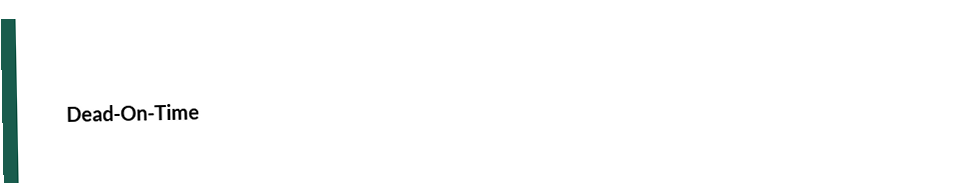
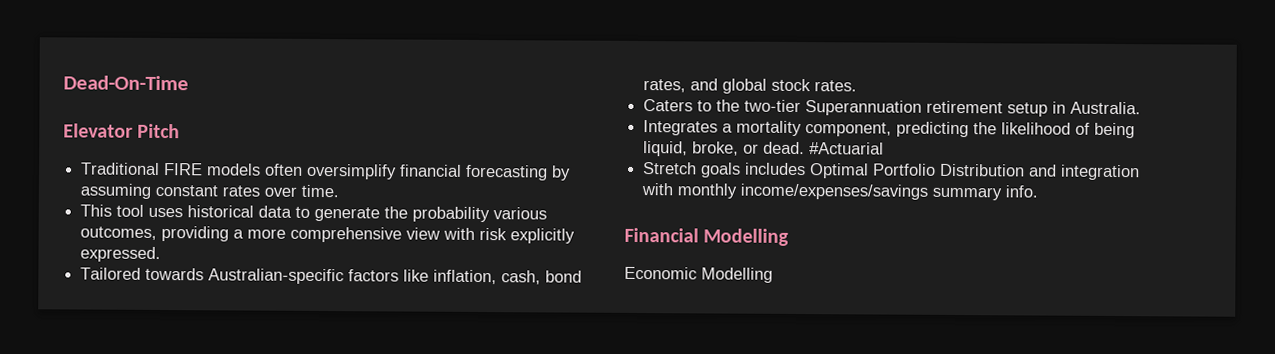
+ Elevator Pitch
+ Traditional FIRE models often oversimplify financial forecasting by assuming constant rates over time.
+ This tool uses historical data to generate the probability various outcomes, providing a more comprehensive view with risk explicitly expressed.
+ Tailored towards Australian-specific factors like inflation, cash, bond rates, and global stock rates.
+ Caters to the two-tier Superannuation retirement setup in Australia.
+ Integrates a mortality component, predicting the likelihood of being liquid, broke, or dead. #Actuarial
+ Stretch goals includes Optimal Portfolio Distribution and integration with monthly income/expenses/savings summary info.
+ Financial Modelling
+ Economic Modelling

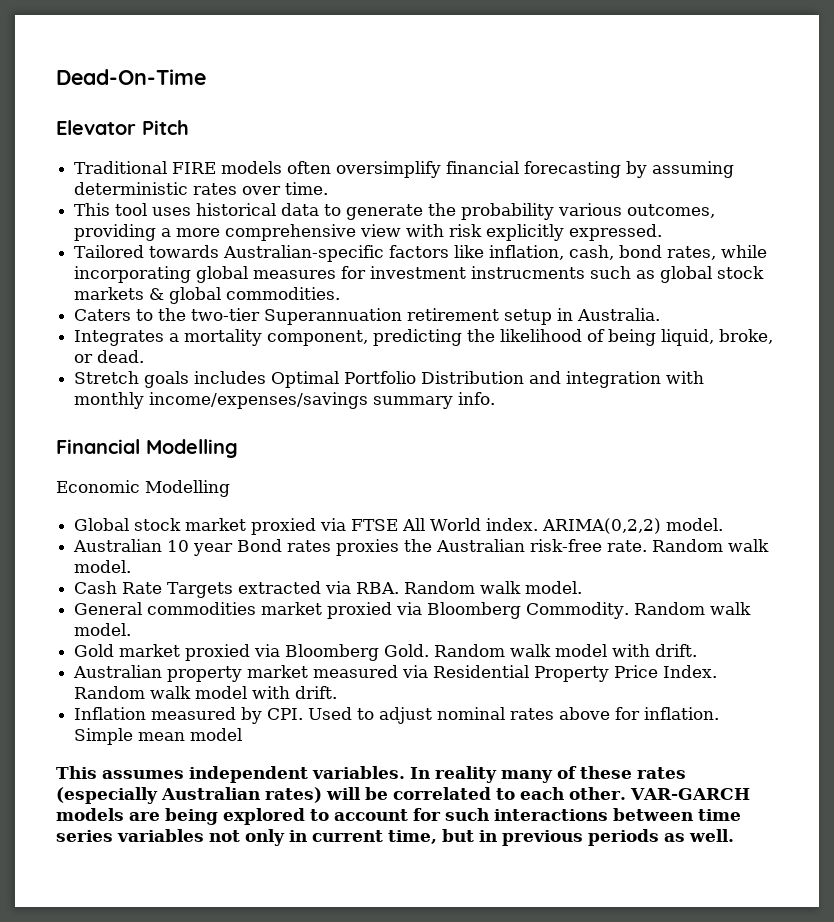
- Traditional FIRE models often oversimplify financial forecasting by assuming constant rates over time.
+ Traditional FIRE models often oversimplify financial forecasting by assuming deterministic rates over time.
- Tailored towards Australian-specific factors like inflation, cash, bond rates, and global stock rates.
+ Tailored towards Australian-specific factors like inflation, cash, bond rates, while incorporating global measures for investment instrucments such as global stock markets & global commodities.
- #Actuarial
+ Global stock market proxied via FTSE All World index. ARIMA(0,2,2) model.
+ Australian 10 year Bond rates proxies the Australian risk-free rate. Random walk model.
+ Cash Rate Targets extracted via RBA. Random walk model.
+ General commodities market proxied via Bloomberg Commodity. Random walk model.
+ Gold market proxied via Bloomberg Gold. Random walk model with drift.
+ Australian property market measured via Residential Property Price Index. Random walk model with drift.
+ Inflation measured by CPI. Used to adjust nominal rates above for inflation. Simple mean model
+ This assumes independent variables. In reality many of these rates (especially Australian rates) will be correlated to each other. VAR-GARCH models are being explored to account for such interactions between time series variables not only in current time, but in previous periods as well.

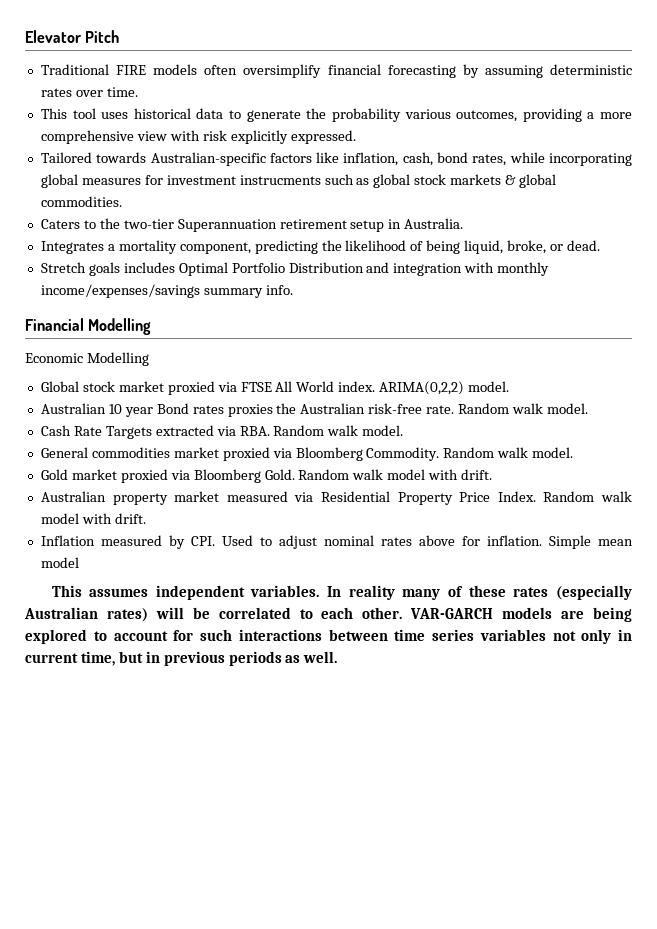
- Dead-On-Time

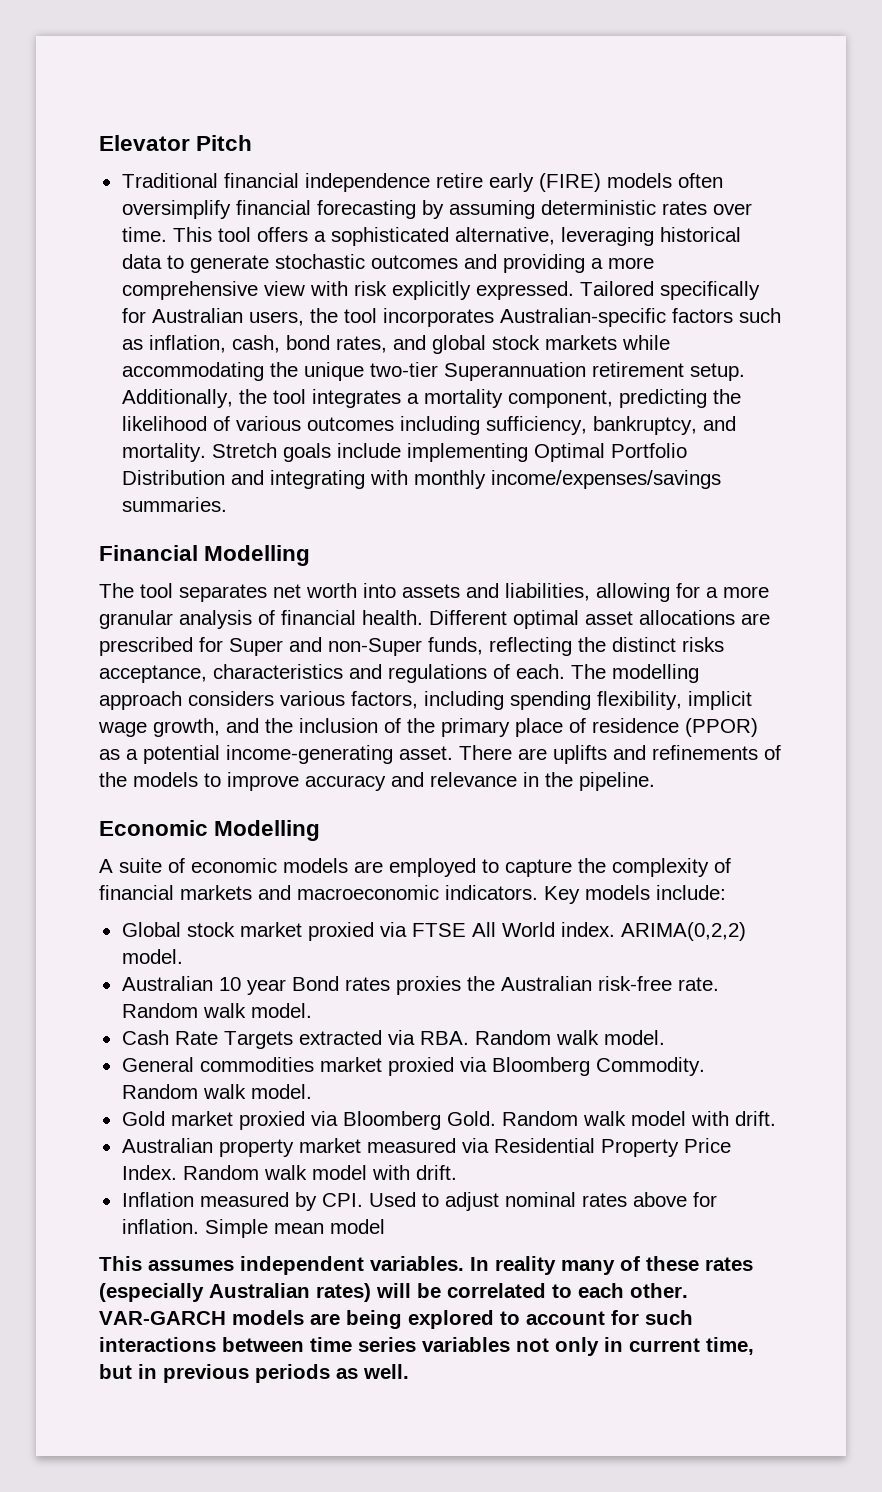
- Traditional FIRE models often oversimplify financial forecasting by assuming deterministic rates over time.
- This tool uses historical data to generate the probability various outcomes, providing a more comprehensive view with risk explicitly expressed.
- Tailored towards Australian-specific factors like inflation, cash, bond rates, while incorporating global measures for investment instrucments such as global stock markets & global commodities.
- Caters to the two-tier Superannuation retirement setup in Australia.
- Integrates a mortality component, predicting the likelihood of being liquid, broke, or dead.
- Stretch goals includes Optimal Portfolio Distribution and integration with monthly income/expenses/savings summary info.
+ Traditional financial independence retire early (FIRE) models often oversimplify financial forecasting by assuming deterministic rates over time. This tool offers a sophisticated alternative, leveraging historical data to generate stochastic outcomes and providing a more comprehensive view with risk explicitly expressed. Tailored specifically for Australian users, the tool incorporates Australian-specific factors such as inflation, cash, bond rates, and global stock markets while accommodating the unique two-tier Superannuation retirement setup. Additionally, the tool integrates a mortality component, predicting the likelihood of various outcomes including sufficiency, bankruptcy, and mortality. Stretch goals include implementing Optimal Portfolio Distribution and integrating with monthly income/expenses/savings summaries.
+ The tool separates net worth into assets and liabilities, allowing for a more granular analysis of financial health. Different optimal asset allocations are prescribed for Super and non-Super funds, reflecting the distinct risks acceptance, characteristics and regulations of each. The modelling approach considers various factors, including spending flexibility, implicit wage growth, and the inclusion of the primary place of residence (PPOR) as a potential income-generating asset. There are uplifts and refinements of the models to improve accuracy and relevance in the pipeline.
  Economic Modelling
+ A suite of economic models are employed to capture the complexity of financial markets and macroeconomic indicators. Key models include:

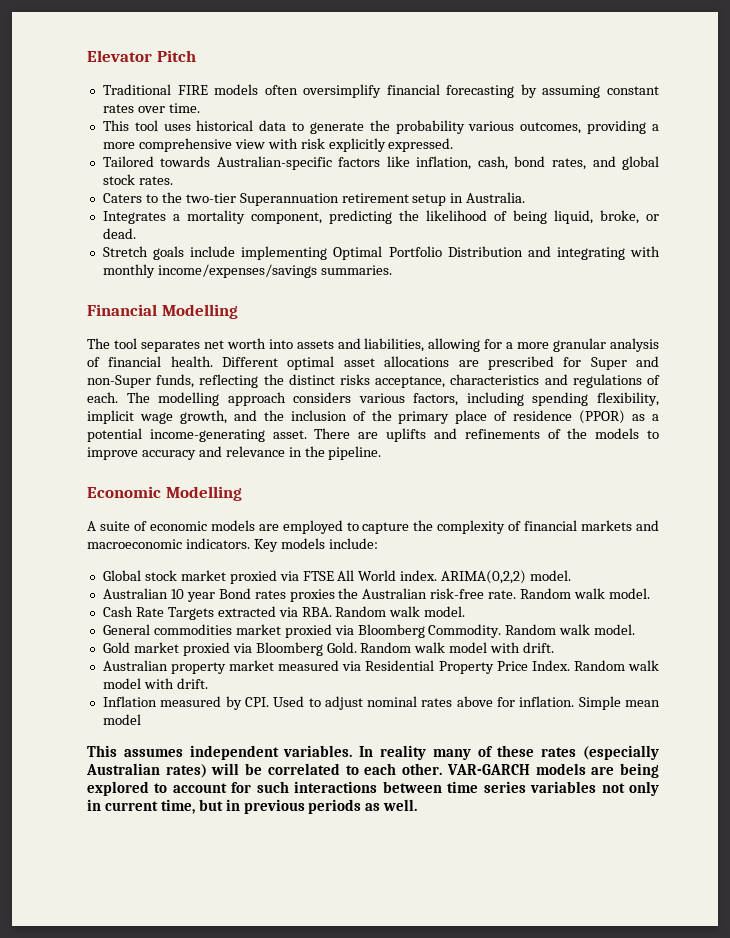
- Traditional financial independence retire early (FIRE) models often oversimplify financial forecasting by assuming deterministic rates over time. This tool offers a sophisticated alternative, leveraging historical data to generate stochastic outcomes and providing a more comprehensive view with risk explicitly expressed. Tailored specifically for Australian users, the tool incorporates Australian-specific factors such as inflation, cash, bond rates, and global stock markets while accommodating the unique two-tier Superannuation retirement setup. Additionally, the tool integrates a mortality component, predicting the likelihood of various outcomes including sufficiency, bankruptcy, and mortality. Stretch goals include implementing Optimal Portfolio Distribution and integrating with monthly income/expenses/savings summaries.
+ Traditional FIRE models often oversimplify financial forecasting by assuming constant rates over time.
+ This tool uses historical data to generate the probability various outcomes, providing a more comprehensive view with risk explicitly expressed.
+ Tailored towards Australian-specific factors like inflation, cash, bond rates, and global stock rates.
+ Caters to the two-tier Superannuation retirement setup in Australia.
+ Integrates a mortality component, predicting the likelihood of being liquid, broke, or dead.
+ Stretch goals include implementing Optimal Portfolio Distribution and integrating with monthly income/expenses/savings summaries.

